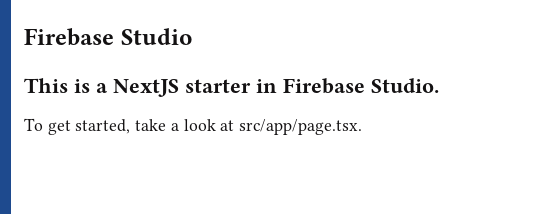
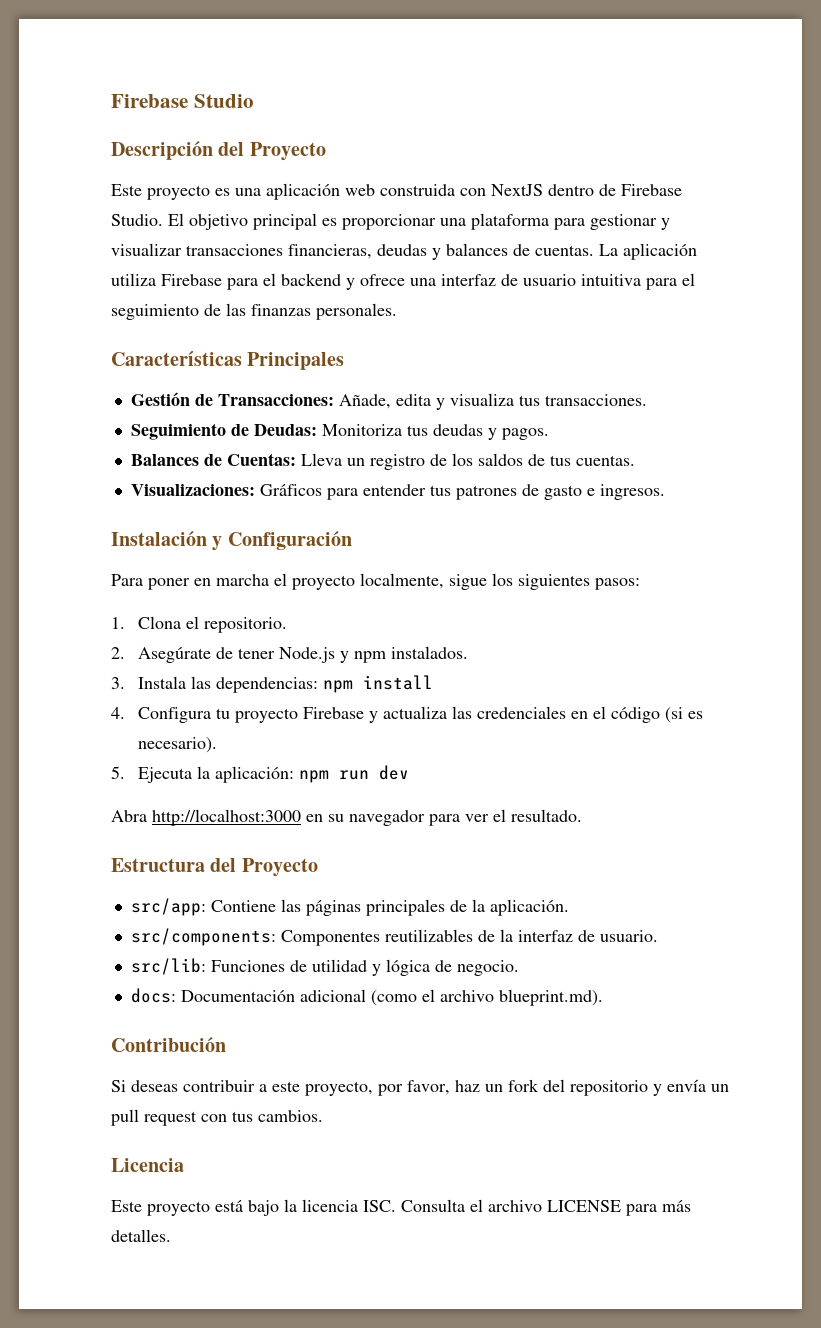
- This is a NextJS starter in Firebase Studio.
- To get started, take a look at src/app/page.tsx.
+ Descripción del Proyecto
+ Este proyecto es una aplicación web construida con NextJS dentro de Firebase Studio. El objetivo principal es proporcionar una plataforma para gestionar y visualizar transacciones financieras, deudas y balances de cuentas. La aplicación utiliza Firebase para el backend y ofrece una interfaz de usuario intuitiva para el seguimiento de las finanzas personales.
+ Características Principales
+ Gestión de Transacciones: Añade, edita y visualiza tus transacciones.
+ Seguimiento de Deudas: Monitoriza tus deudas y pagos.
+ Balances de Cuentas: Lleva un registro de los saldos de tus cuentas.
+ Visualizaciones: Gráficos para entender tus patrones de gasto e ingresos.
+ Instalación y Configuración
+ Para poner en marcha el proyecto localmente, sigue los siguientes pasos:
+ 1. Clona el repositorio.
+ 2. Asegúrate de tener Node.js y npm instalados.
+ 3. Instala las dependencias: npm install
+ 4. Configura tu proyecto Firebase y actualiza las credenciales en el código (si es necesario).
+ 5. Ejecuta la aplicación: npm run dev
+ Abra http://localhost:3000 en su navegador para ver el resultado.
+ Estructura del Proyecto
+ src/app: Contiene las páginas principales de la aplicación.
+ src/components: Componentes reutilizables de la interfaz de usuario.
+ src/lib: Funciones de utilidad y lógica de negocio.
+ docs: Documentación adicional (como el archivo blueprint.md).
+ Contribución
+ Si deseas contribuir a este proyecto, por favor, haz un fork del repositorio y envía un pull request con tus cambios.
+ Licencia
+ Este proyecto está bajo la licencia ISC. Consulta el archivo LICENSE para más detalles.

